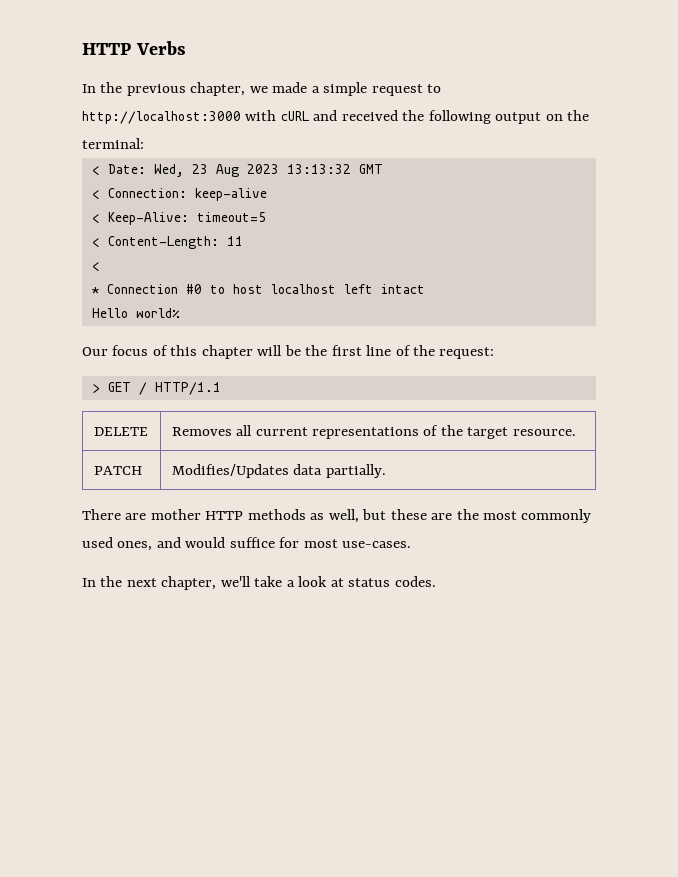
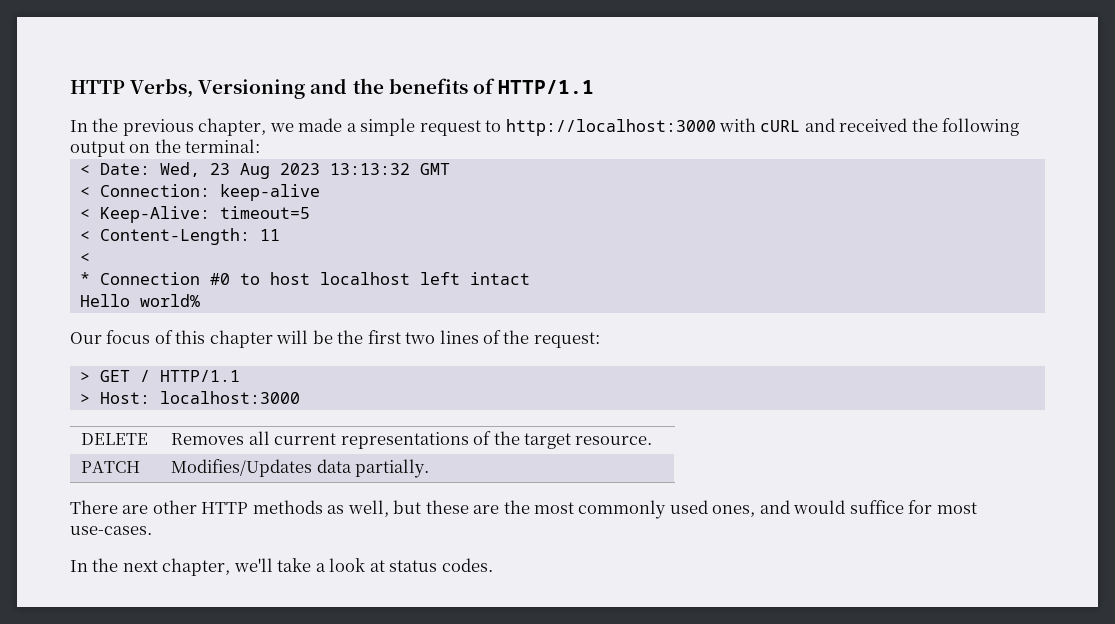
- HTTP Verbs
+ HTTP Verbs, Versioning and the benefits of HTTP/1.1
- Our focus of this chapter will be the first line of the request:
+ Our focus of this chapter will be the first two lines of the request:
+ > Host: localhost:3000
- There are mother HTTP methods as well, but these are the most commonly used ones, and would suffice for most use-cases.
+ There are other HTTP methods as well, but these are the most commonly used ones, and would suffice for most use-cases.

